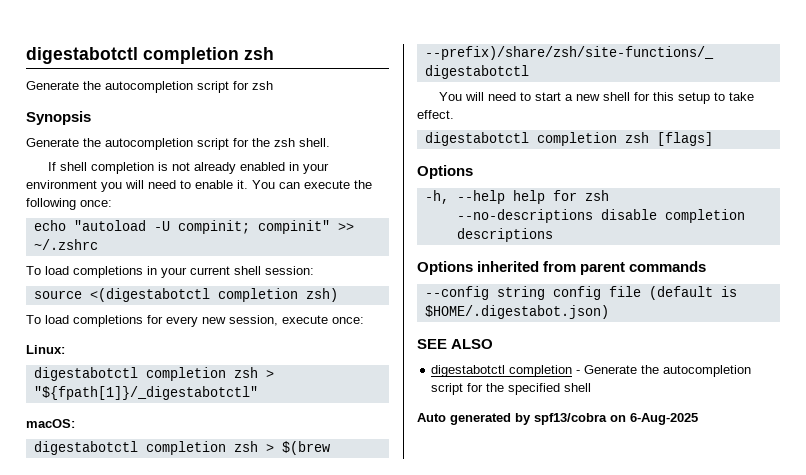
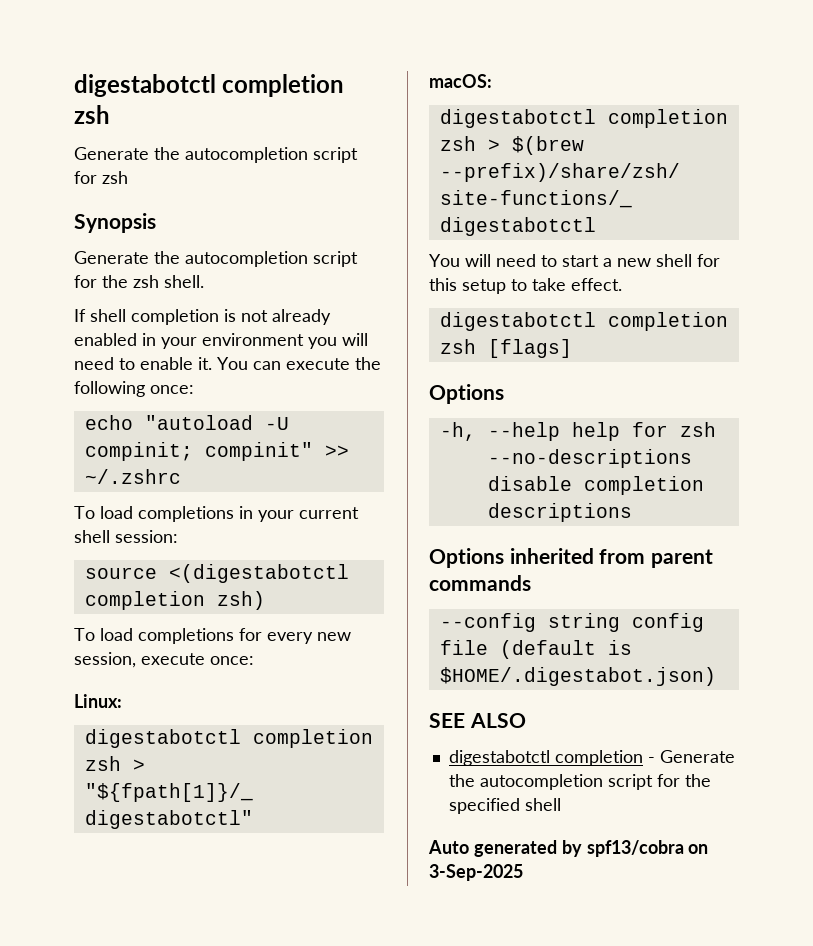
- Auto generated by spf13/cobra on 6-Aug-2025
+ Auto generated by spf13/cobra on 3-Sep-2025

